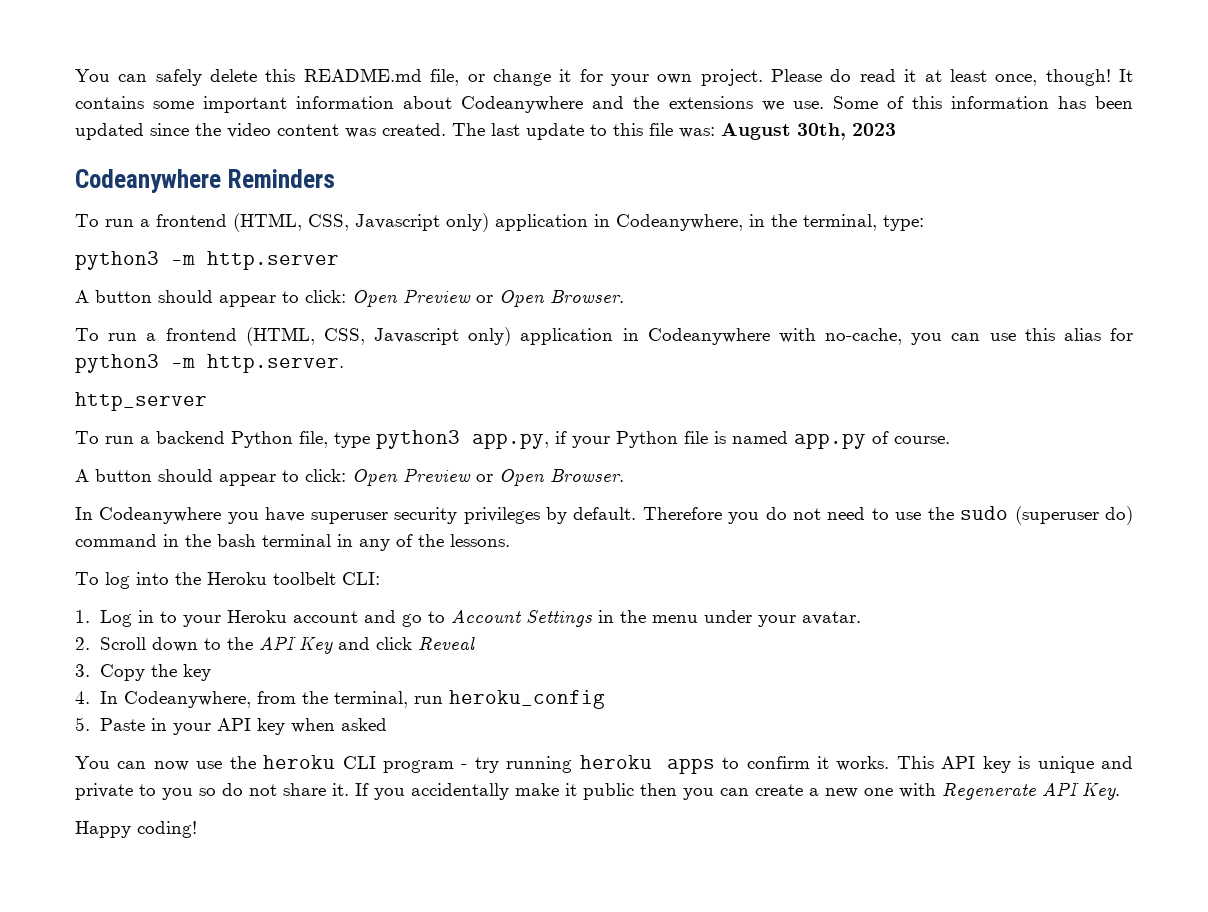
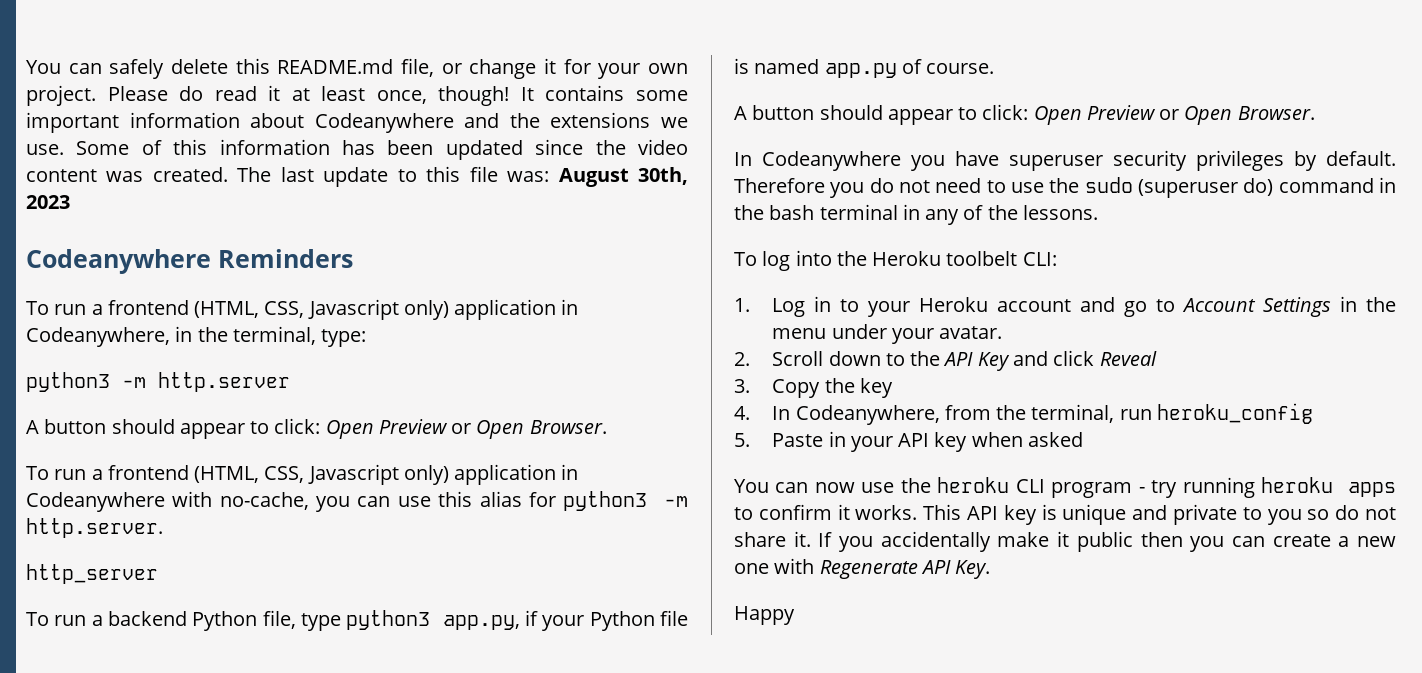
- Happy coding!
+ Happy

